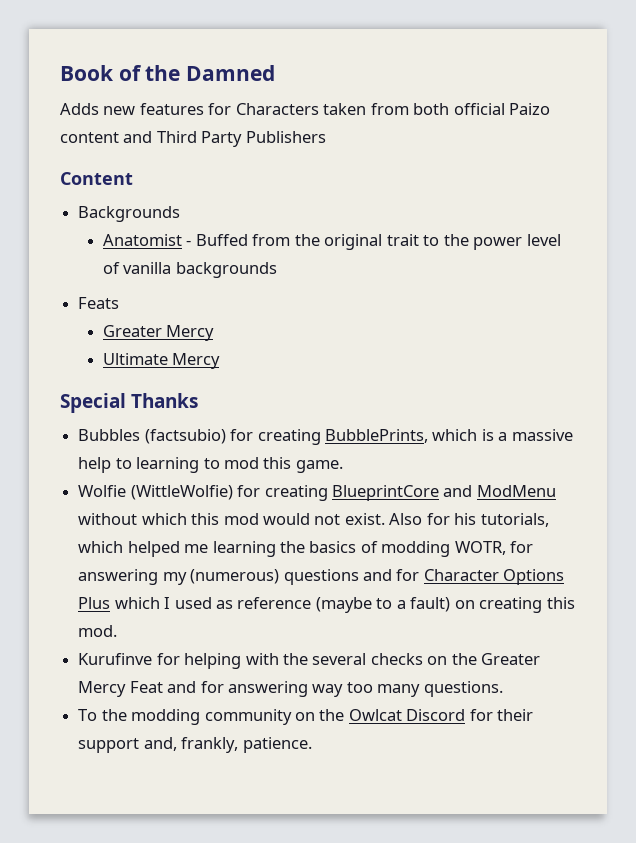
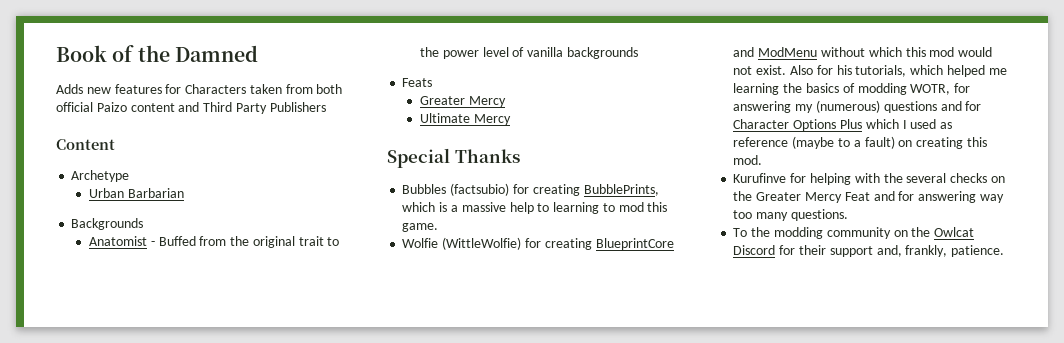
+ Archetype
+ Urban Barbarian

